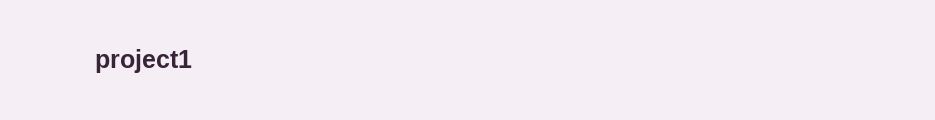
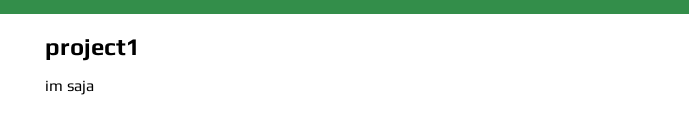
+ im saja

